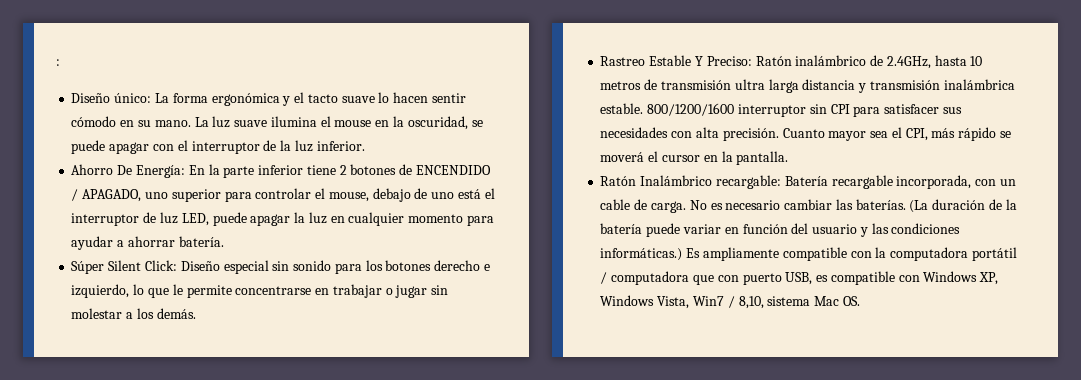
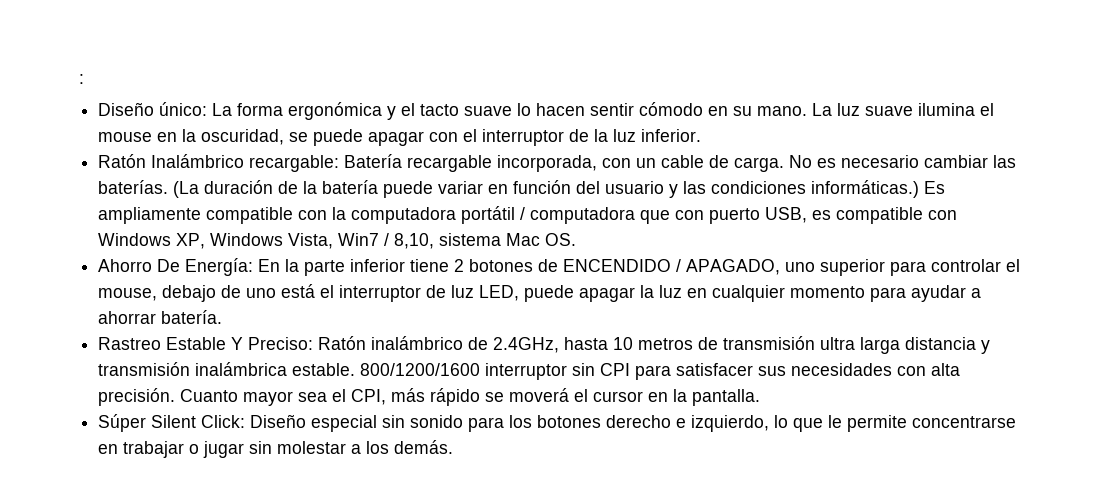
- Ahorro De Energía: En la parte inferior tiene 2 botones de ENCENDIDO / APAGADO, uno superior para controlar el mouse, debajo de uno está el interruptor de luz LED, puede apagar la luz en cualquier momento para ayudar a ahorrar batería.
- Súper Silent Click: Diseño especial sin sonido para los botones derecho e izquierdo, lo que le permite concentrarse en trabajar o jugar sin molestar a los demás.
- Rastreo Estable Y Preciso: Ratón inalámbrico de 2.4GHz, hasta 10 metros de transmisión ultra larga distancia y transmisión inalámbrica estable. 800/1200/1600 interruptor sin CPI para satisfacer sus necesidades con alta precisión. Cuanto mayor sea el CPI, más rápido se moverá el cursor en la pantalla.
+ Ahorro De Energía: En la parte inferior tiene 2 botones de ENCENDIDO / APAGADO, uno superior para controlar el mouse, debajo de uno está el interruptor de luz LED, puede apagar la luz en cualquier momento para ayudar a ahorrar batería.
+ Rastreo Estable Y Preciso: Ratón inalámbrico de 2.4GHz, hasta 10 metros de transmisión ultra larga distancia y transmisión inalámbrica estable. 800/1200/1600 interruptor sin CPI para satisfacer sus necesidades con alta precisión. Cuanto mayor sea el CPI, más rápido se moverá el cursor en la pantalla.
+ Súper Silent Click: Diseño especial sin sonido para los botones derecho e izquierdo, lo que le permite concentrarse en trabajar o jugar sin molestar a los demás.

